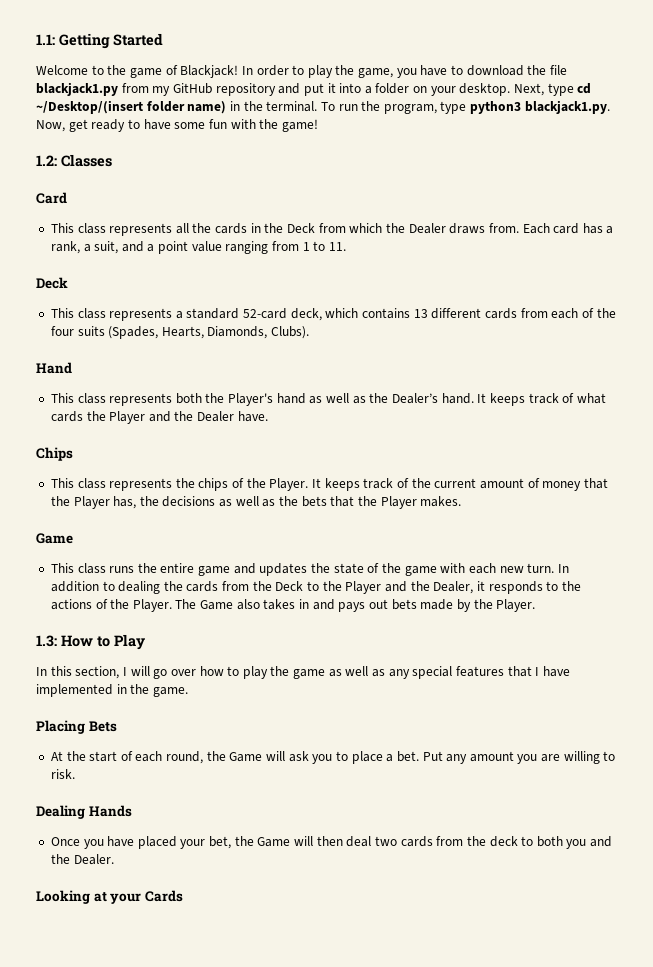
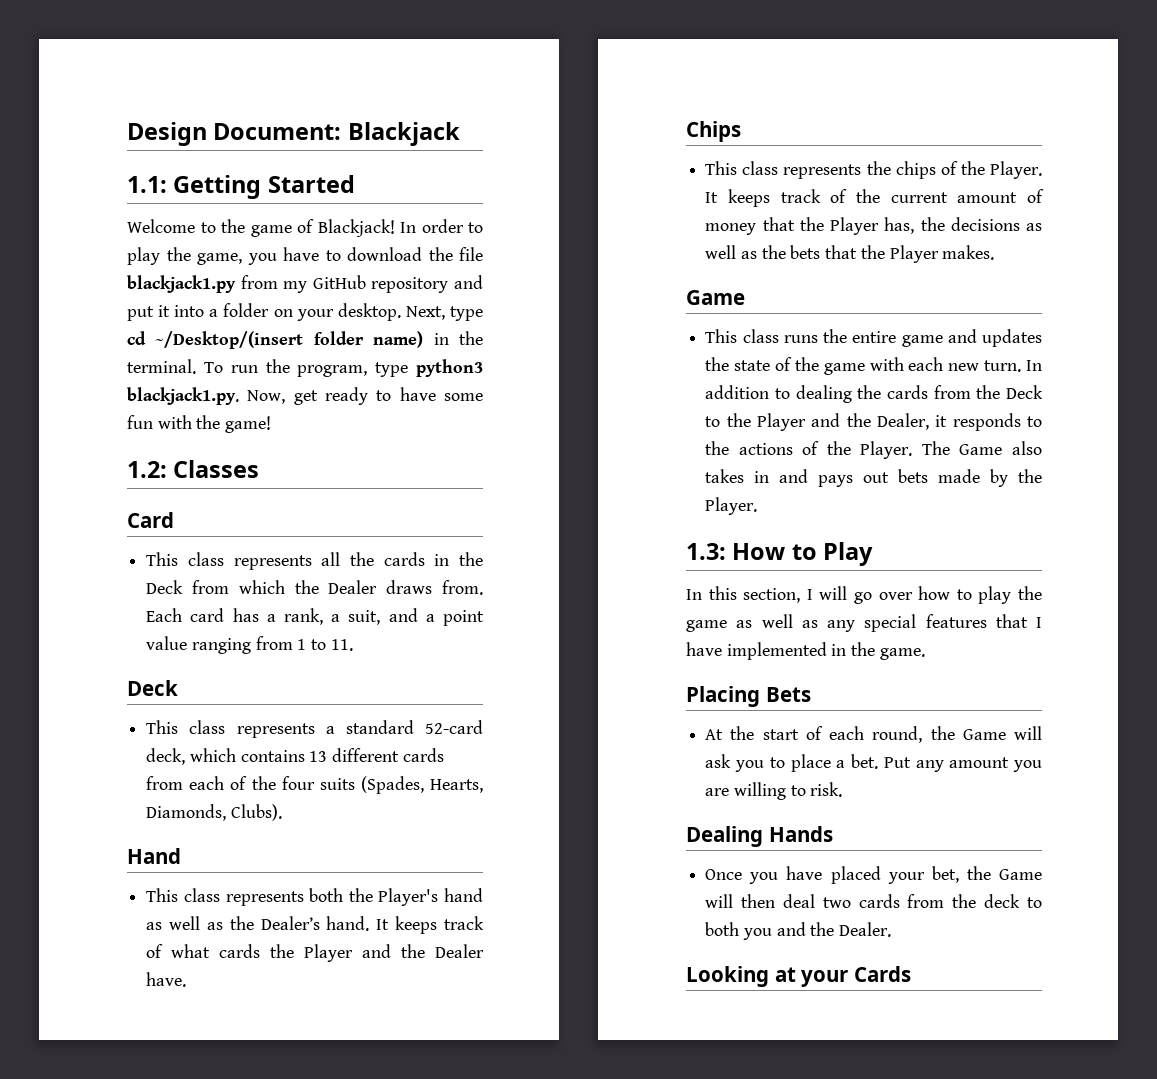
+ Design Document: Blackjack

